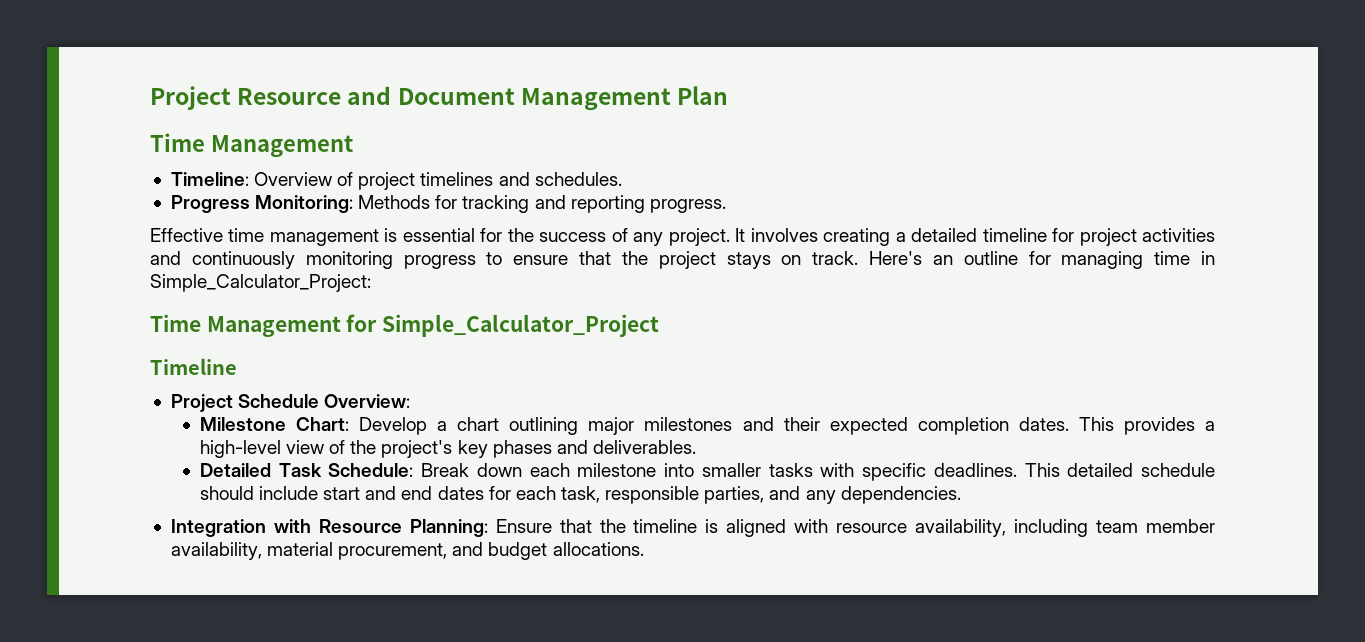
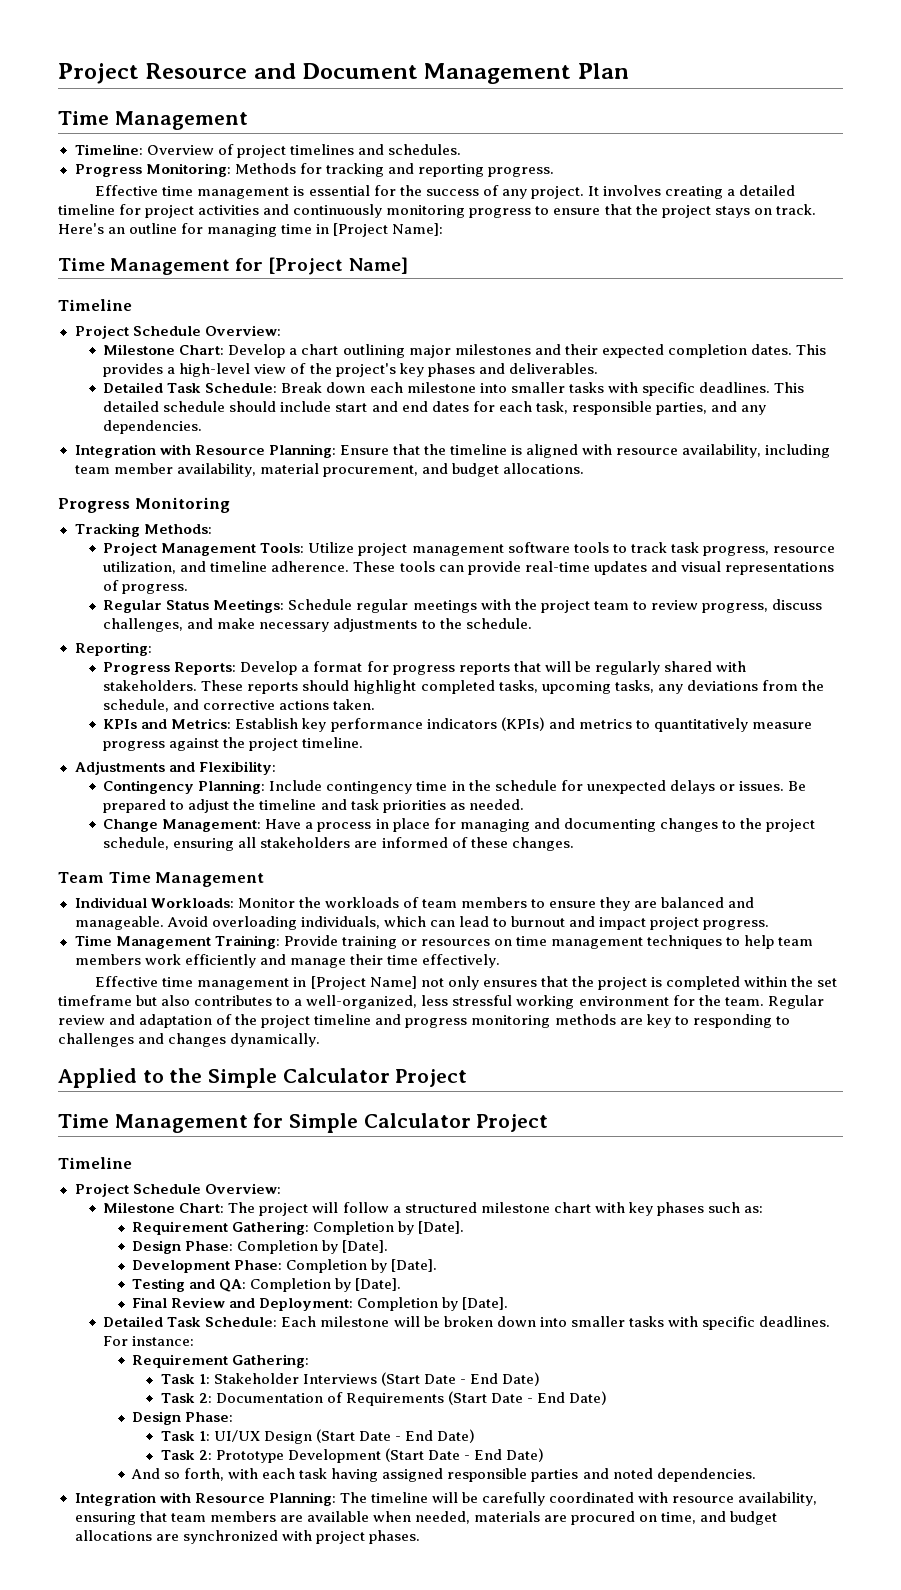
- Here's an outline for managing time in Simple_Calculator_Project:
- Time Management for Simple_Calculator_Project
+ Here's an outline for managing time in [Project Name]:
+ Time Management for [Project Name]
+ Progress Monitoring
+ Tracking Methods:
+ Project Management Tools: Utilize project management software tools to track task progress, resource utilization, and timeline adherence. These tools can provide real-time updates and visual representations of progress.
+ Regular Status Meetings: Schedule regular meetings with the project team to review progress, discuss challenges, and make necessary adjustments to the schedule.
+ Reporting:
+ Progress Reports: Develop a format for progress reports that will be regularly shared with stakeholders. These reports should highlight completed tasks, upcoming tasks, any deviations from the schedule, and corrective actions taken.
+ KPIs and Metrics: Establish key performance indicators (KPIs) and metrics to quantitatively measure progress against the project timeline.
+ Adjustments and Flexibility:
+ Contingency Planning: Include contingency time in the schedule for unexpected delays or issues. Be prepared to adjust the timeline and task priorities as needed.
+ Change Management: Have a process in place for managing and documenting changes to the project schedule, ensuring all stakeholders are informed of these changes.
+ Team Time Management
+ Individual Workloads: Monitor the workloads of team members to ensure they are balanced and manageable. Avoid overloading individuals, which can lead to burnout and impact project progress.
+ Time Management Training: Provide training or resources on time management techniques to help team members work efficiently and manage their time effectively.
+ Effective time management in [Project Name] not only ensures that the project is completed within the set timeframe but also contributes to a well-organized, less stressful working environment for the team. Regular review and adaptation of the project timeline and progress monitoring methods are key to responding to challenges and changes dynamically.
+ Applied to the Simple Calculator Project
+ Time Management for Simple Calculator Project
+ Timeline
+ Project Schedule Overview:
+ Milestone Chart: The project will follow a structured milestone chart with key phases such as:
+ Requirement Gathering: Completion by [Date].
+ Design Phase: Completion by [Date].
+ Development Phase: Completion by [Date].
+ Testing and QA: Completion by [Date].
+ Final Review and Deployment: Completion by [Date].
+ Detailed Task Schedule: Each milestone will be broken down into smaller tasks with specific deadlines. For instance:
+ Requirement Gathering:
+ Task 1: Stakeholder Interviews (Start Date - End Date)
+ Task 2: Documentation of Requirements (Start Date - End Date)
+ Design Phase:
+ Task 1: UI/UX Design (Start Date - End Date)
+ Task 2: Prototype Development (Start Date - End Date)
+ And so forth, with each task having assigned responsible parties and noted dependencies.
+ Integration with Resource Planning: The timeline will be carefully coordinated with resource availability, ensuring that team members are available when needed, materials are procured on time, and budget allocations are synchronized with project phases.

